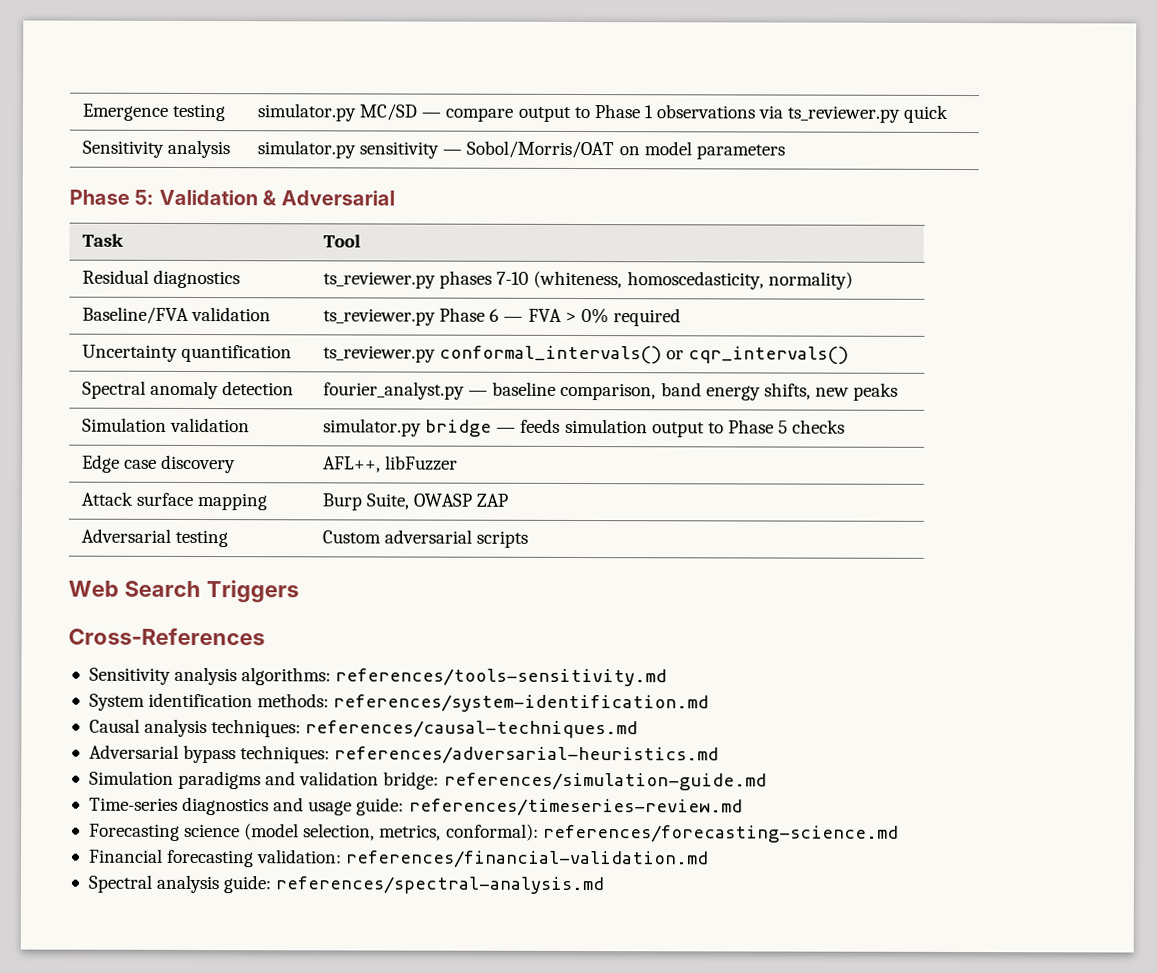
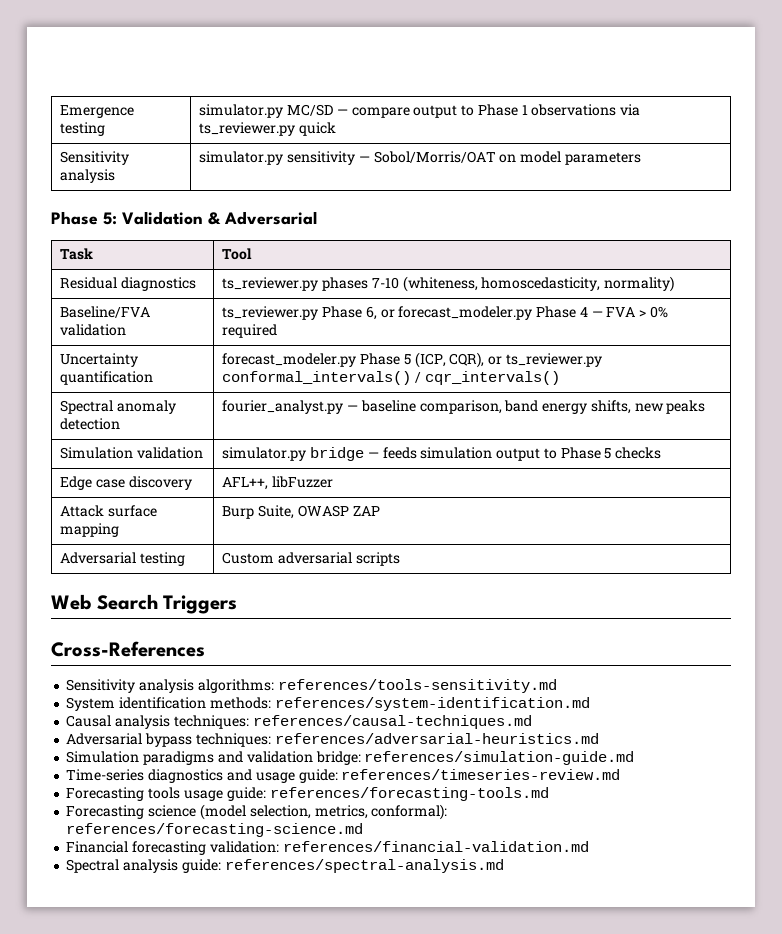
- Baseline/FVA validation | ts_reviewer.py Phase 6 — FVA > 0% required
+ Baseline/FVA validation | ts_reviewer.py Phase 6, or forecast_modeler.py Phase 4 — FVA > 0% required
- Uncertainty quantification | ts_reviewer.py conformal_intervals() or cqr_intervals()
+ Uncertainty quantification | forecast_modeler.py Phase 5 (ICP, CQR), or ts_reviewer.py conformal_intervals() / cqr_intervals()
+ Forecasting tools usage guide: references/forecasting-tools.md

